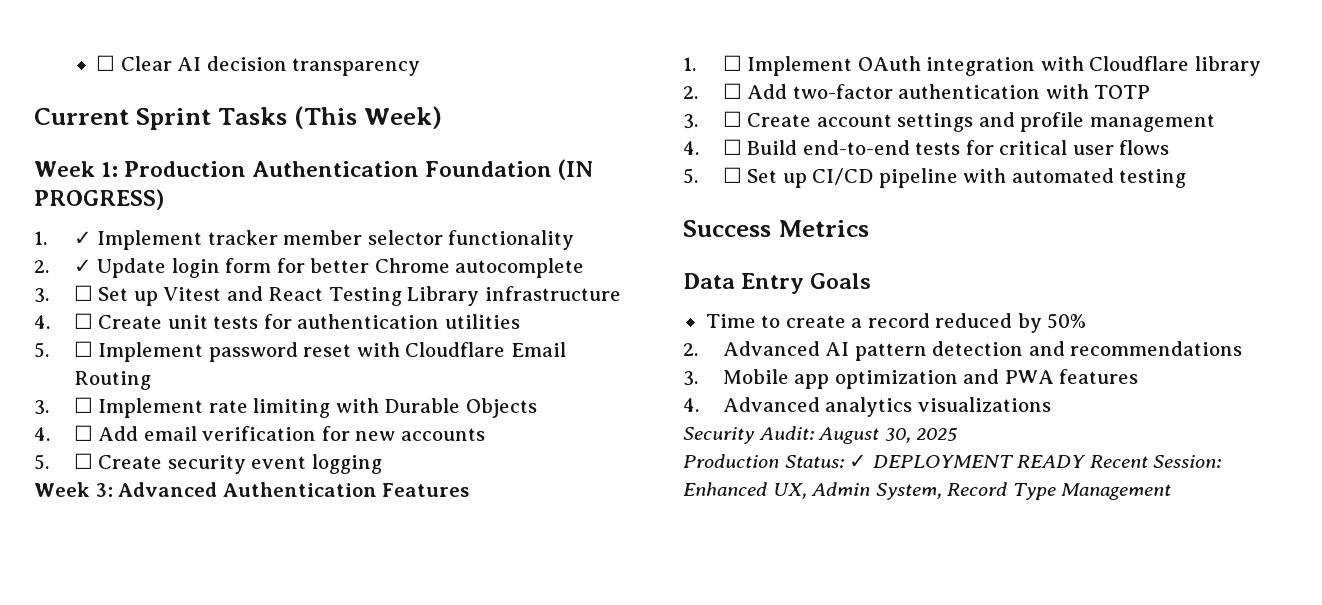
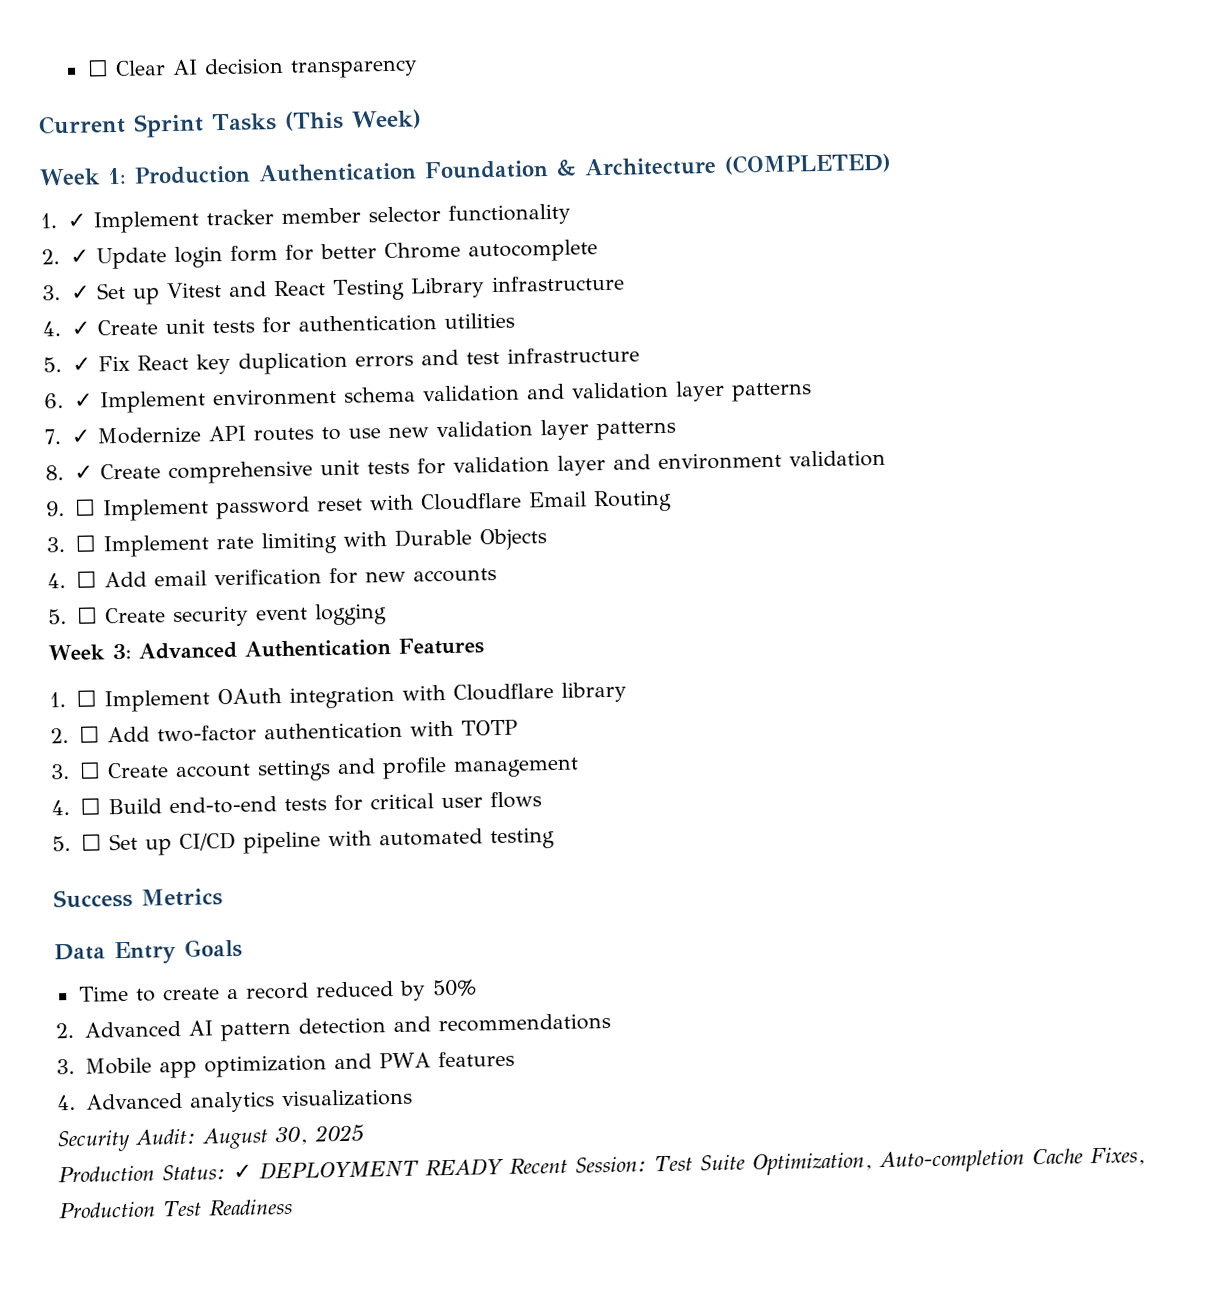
- Week 1: Production Authentication Foundation (IN PROGRESS)
+ Week 1: Production Authentication Foundation & Architecture (COMPLETED)
- 3. ☐ Set up Vitest and React Testing Library infrastructure
+ 3. ✓ Set up Vitest and React Testing Library infrastructure
- 4. ☐ Create unit tests for authentication utilities
+ 4. ✓ Create unit tests for authentication utilities
- 5. ☐ Implement password reset with Cloudflare Email Routing
+ 5. ✓ Fix React key duplication errors and test infrastructure
+ 6. ✓ Implement environment schema validation and validation layer patterns
+ 7. ✓ Modernize API routes to use new validation layer patterns
+ 8. ✓ Create comprehensive unit tests for validation layer and environment validation
+ 9. ☐ Implement password reset with Cloudflare Email Routing
- Production Status: ✓ DEPLOYMENT READY Recent Session: Enhanced UX, Admin System, Record Type Management
+ Production Status: ✓ DEPLOYMENT READY Recent Session: Test Suite Optimization, Auto-completion Cache Fixes, Production Test Readiness

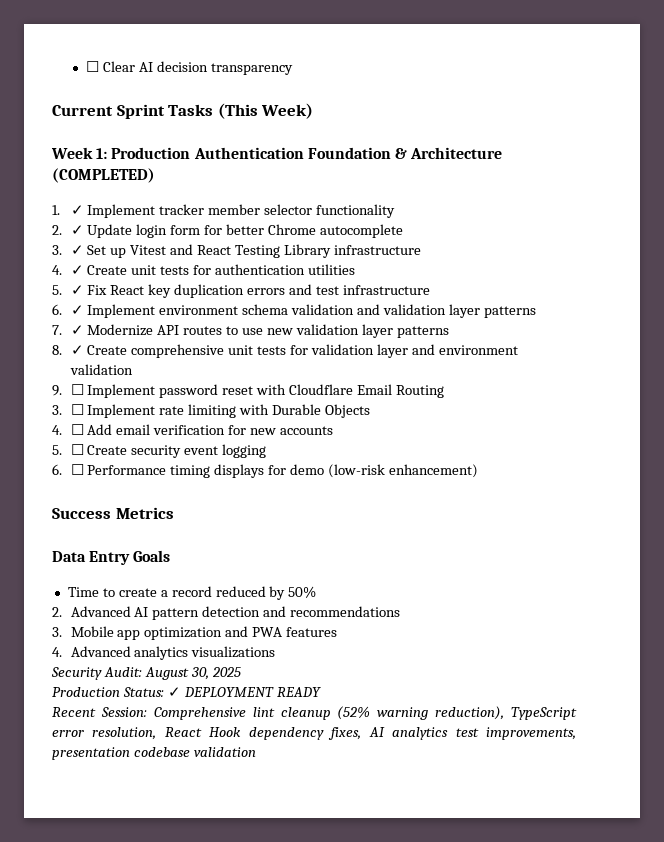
- Week 3: Advanced Authentication Features
- 1. ☐ Implement OAuth integration with Cloudflare library
- 2. ☐ Add two-factor authentication with TOTP
- 3. ☐ Create account settings and profile management
- 4. ☐ Build end-to-end tests for critical user flows
- 5. ☐ Set up CI/CD pipeline with automated testing
+ 6. ☐ Performance timing displays for demo (low-risk enhancement)
- Production Status: ✓ DEPLOYMENT READY Recent Session: Test Suite Optimization, Auto-completion Cache Fixes, Production Test Readiness
+ Production Status: ✓ DEPLOYMENT READY
+ Recent Session: Comprehensive lint cleanup (52% warning reduction), TypeScript error resolution, React Hook dependency fixes, AI analytics test improvements, presentation codebase validation

